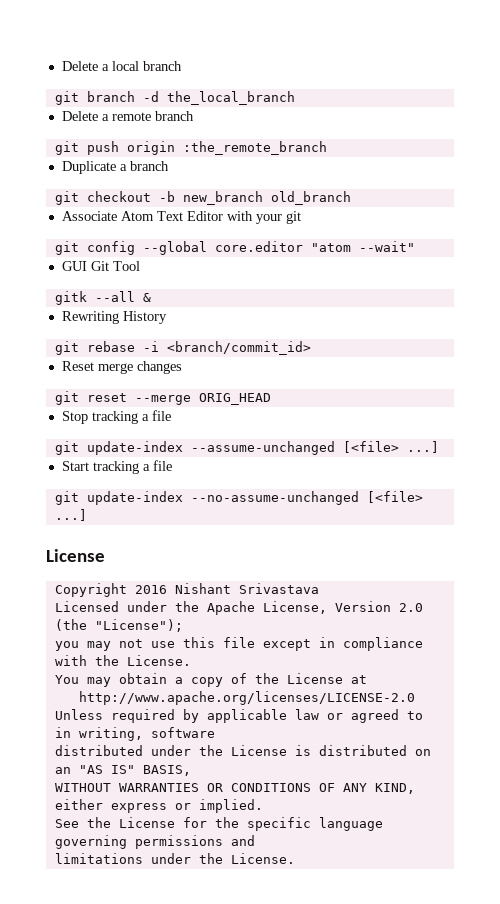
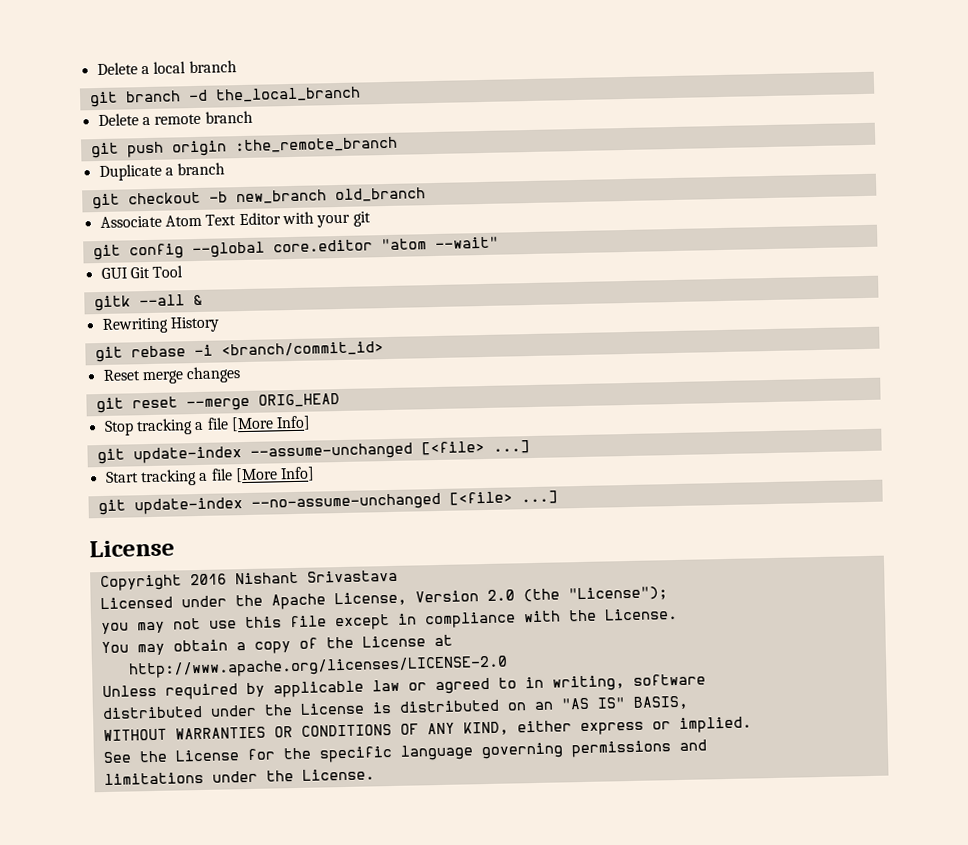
- Stop tracking a file
+ Stop tracking a file [More Info]
- Start tracking a file
+ Start tracking a file [More Info]

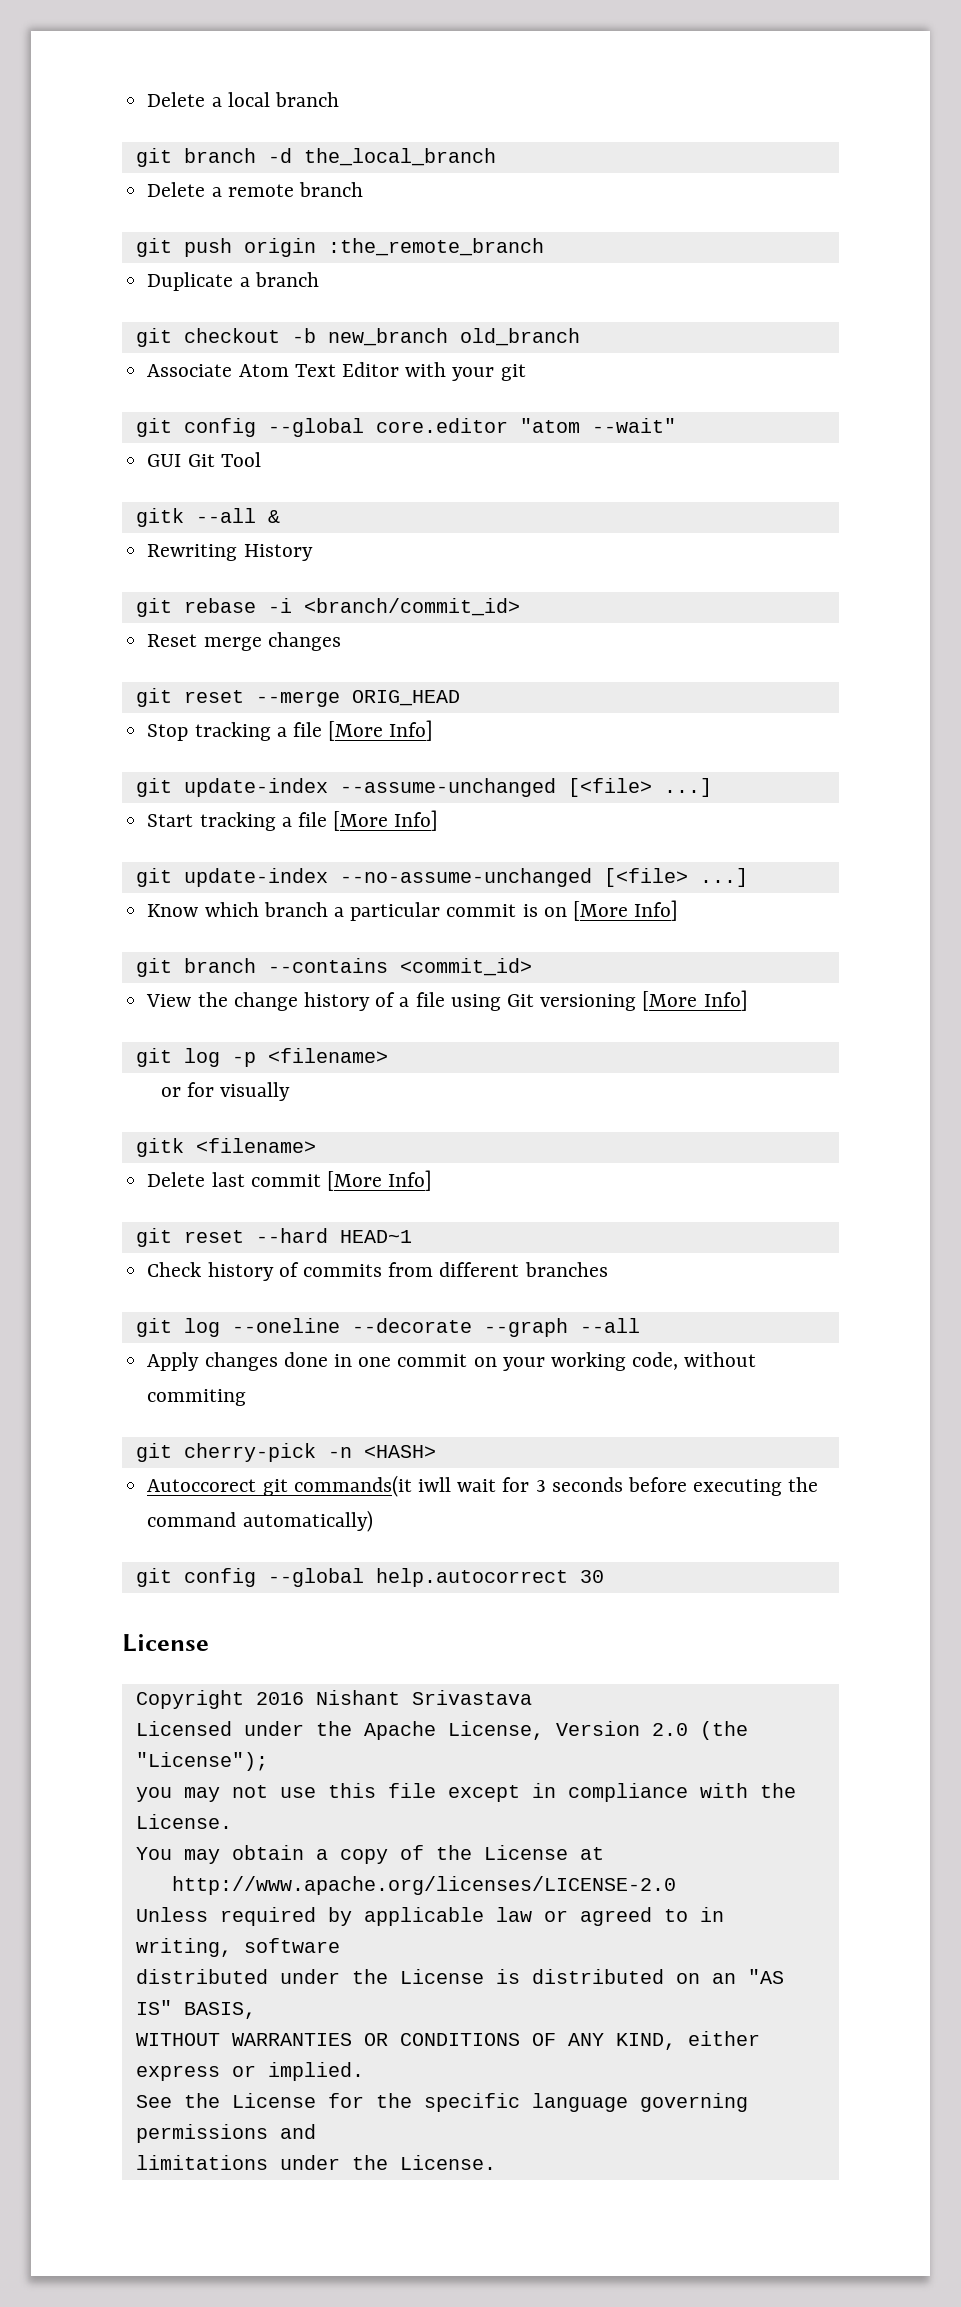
+ Know which branch a particular commit is on [More Info]
+ git branch --contains <commit_id>
+ View the change history of a file using Git versioning [More Info]
+ git log -p <filename>
+ or for visually
+ gitk <filename>
+ Delete last commit [More Info]
+ git reset --hard HEAD~1
+ Check history of commits from different branches
+ git log --oneline --decorate --graph --all
+ Apply changes done in one commit on your working code, without commiting
+ git cherry-pick -n <HASH>
+ Autoccorect git commands(it iwll wait for 3 seconds before executing the command automatically)
+ git config --global help.autocorrect 30

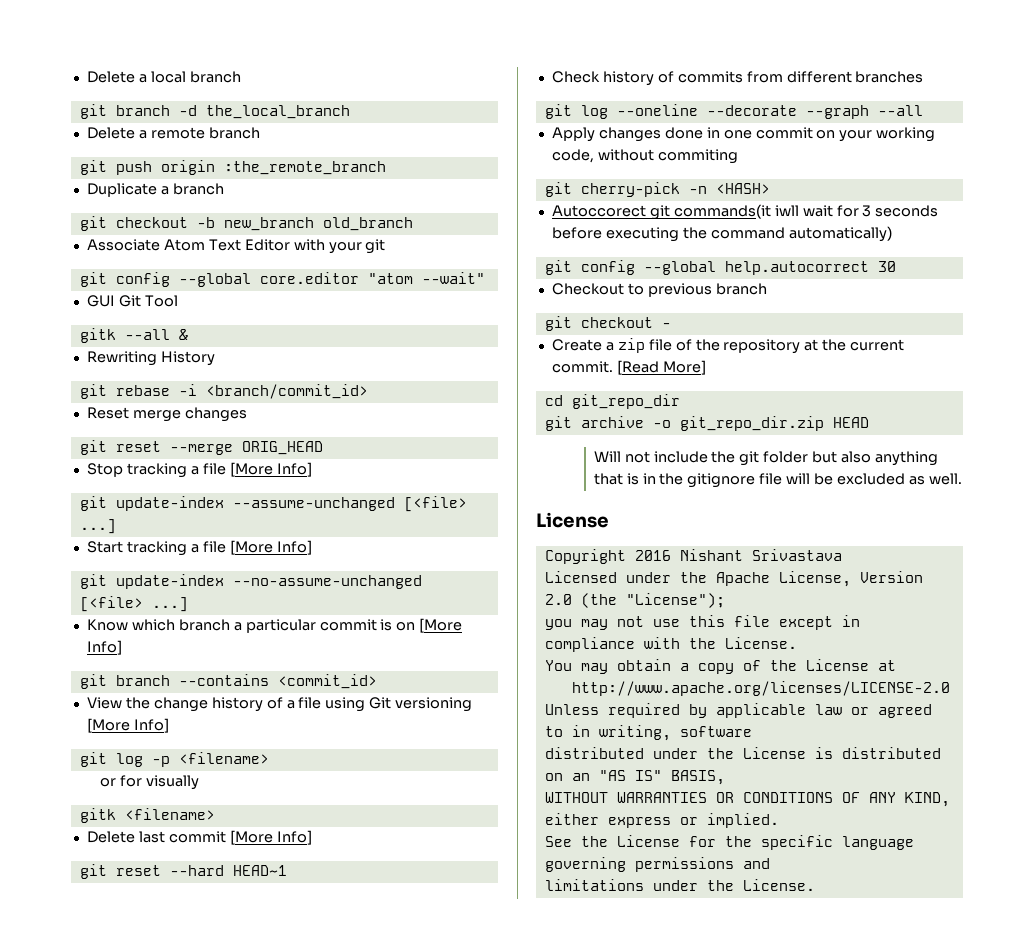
+ Checkout to previous branch
+ git checkout -
+ Create a zip file of the repository at the current commit. [Read More]
+ cd git_repo_dir
+ git archive -o git_repo_dir.zip HEAD
+ Will not include the git folder but also anything that is in the gitignore file will be excluded as well.

